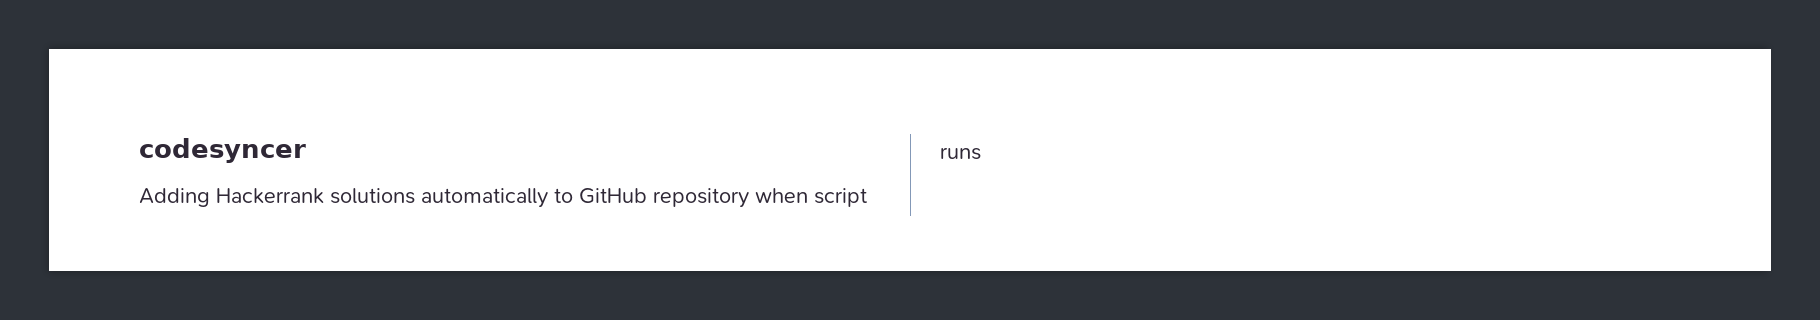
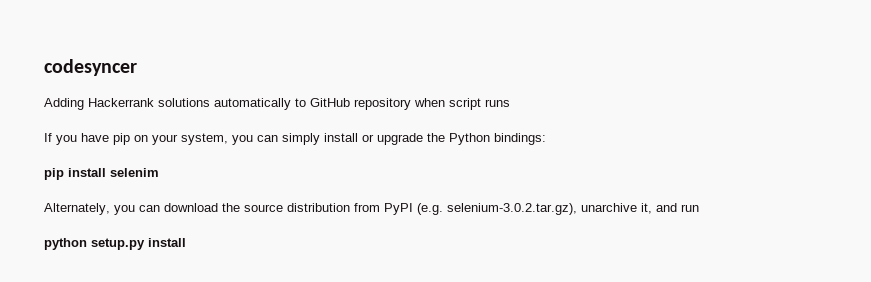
+ If you have pip on your system, you can simply install or upgrade the Python bindings:
+ pip install selenim
+ Alternately, you can download the source distribution from PyPI (e.g. selenium-3.0.2.tar.gz), unarchive it, and run
+ python setup.py install

